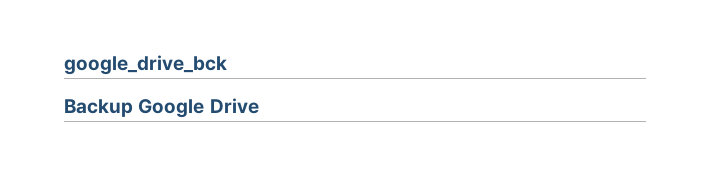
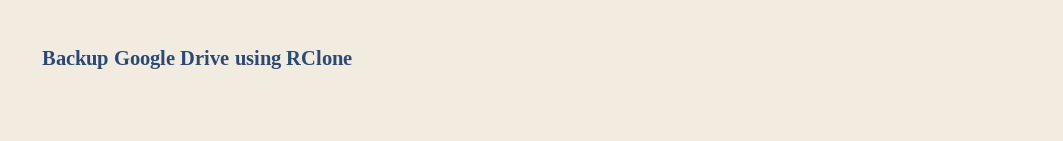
- google_drive_bck
- Backup Google Drive
+ Backup Google Drive using RClone

